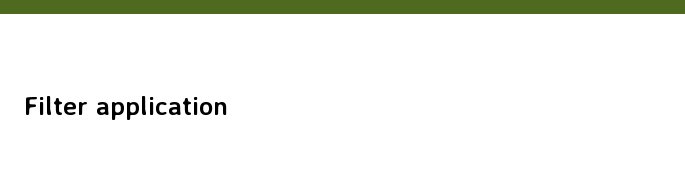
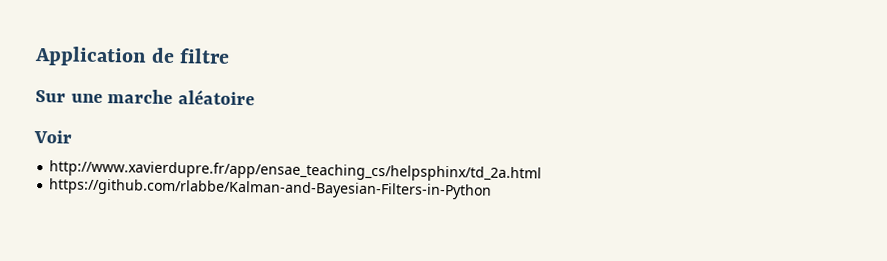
- Filter application
+ Application de filtre
+ Sur une marche aléatoire
+ Voir
+ http://www.xavierdupre.fr/app/ensae_teaching_cs/helpsphinx/td_2a.html
+ https://github.com/rlabbe/Kalman-and-Bayesian-Filters-in-Python

